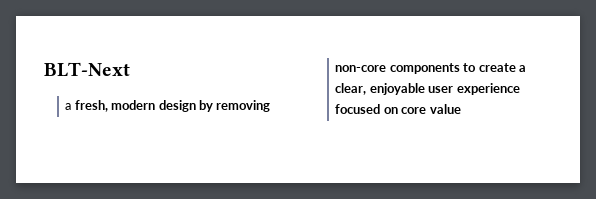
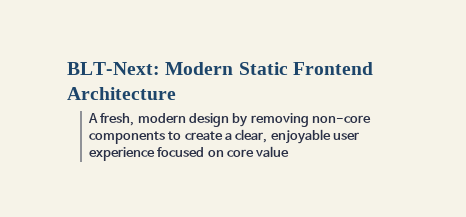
- BLT-Next
- a fresh, modern design by removing non-core components to create a clear, enjoyable user experience focused on core value
+ BLT-Next: Modern Static Frontend Architecture
+ A fresh, modern design by removing non-core components to create a clear, enjoyable user experience focused on core value

